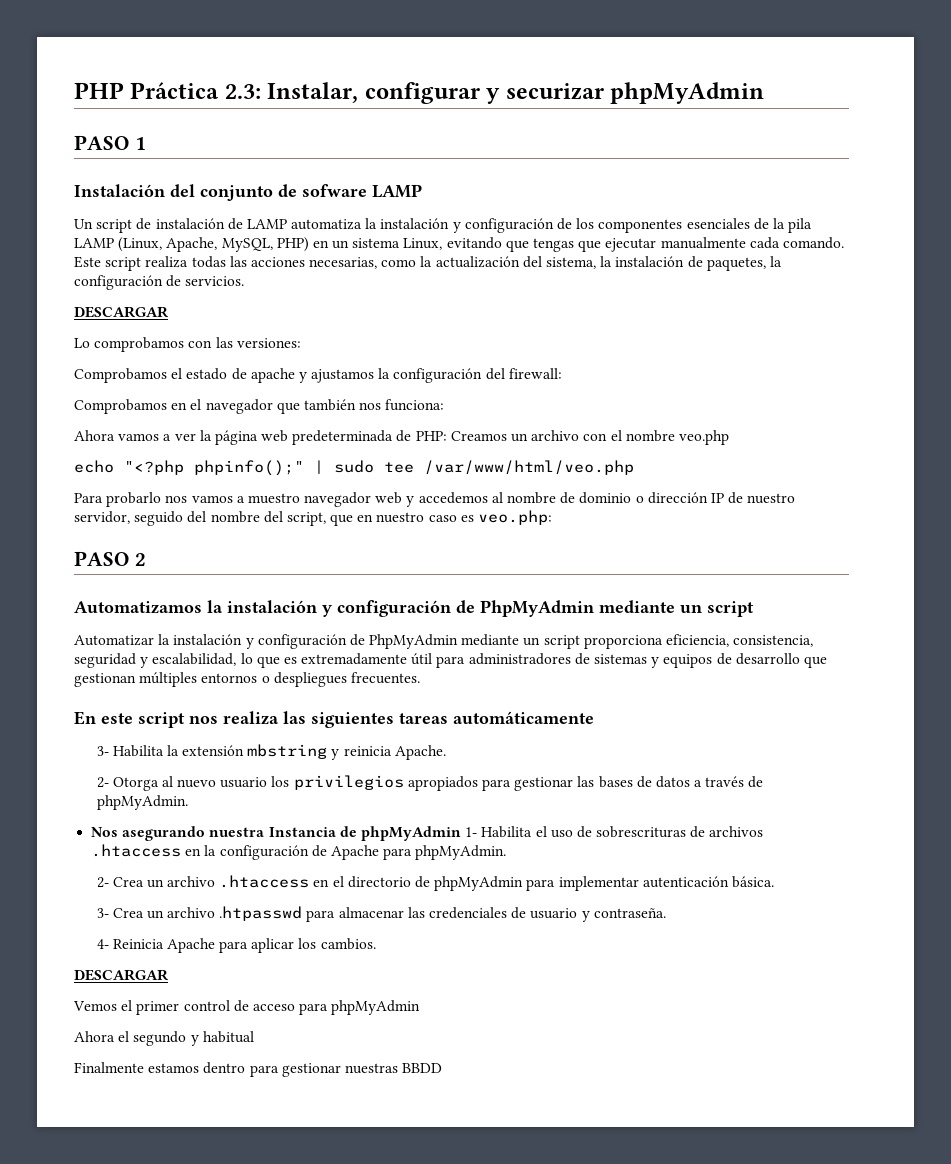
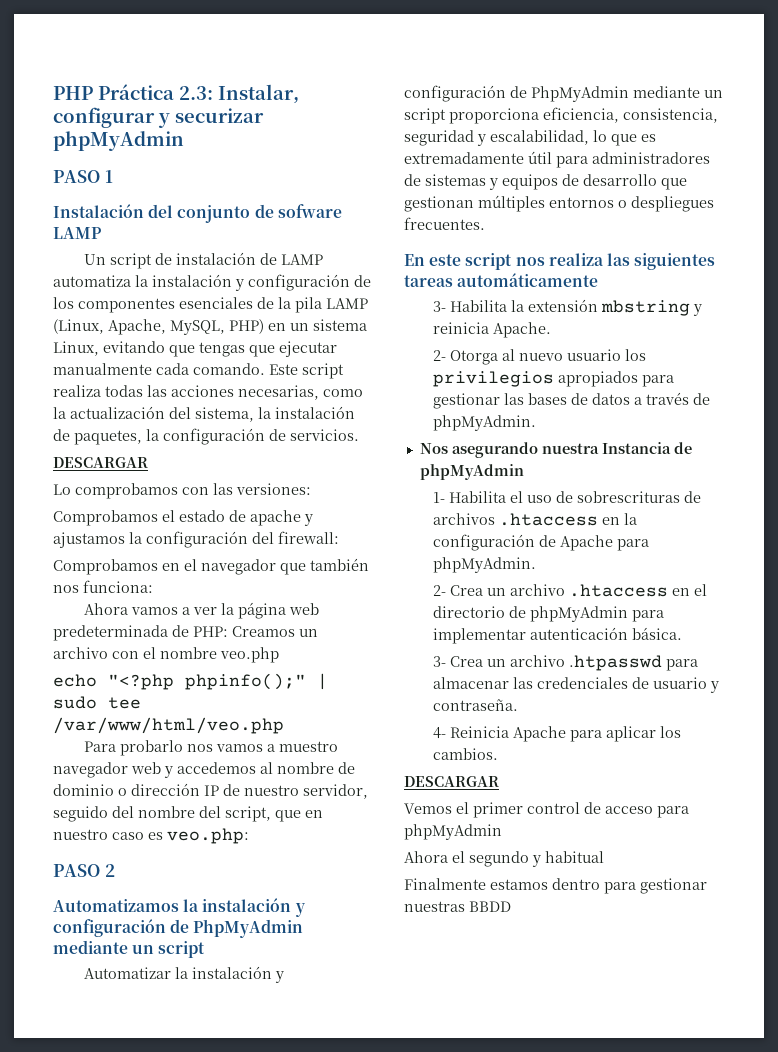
- Nos asegurando nuestra Instancia de phpMyAdmin 1- Habilita el uso de sobrescrituras de archivos .htaccess en la configuración de Apache para phpMyAdmin.
+ Nos asegurando nuestra Instancia de phpMyAdmin
+ 1- Habilita el uso de sobrescrituras de archivos .htaccess en la configuración de Apache para phpMyAdmin.

